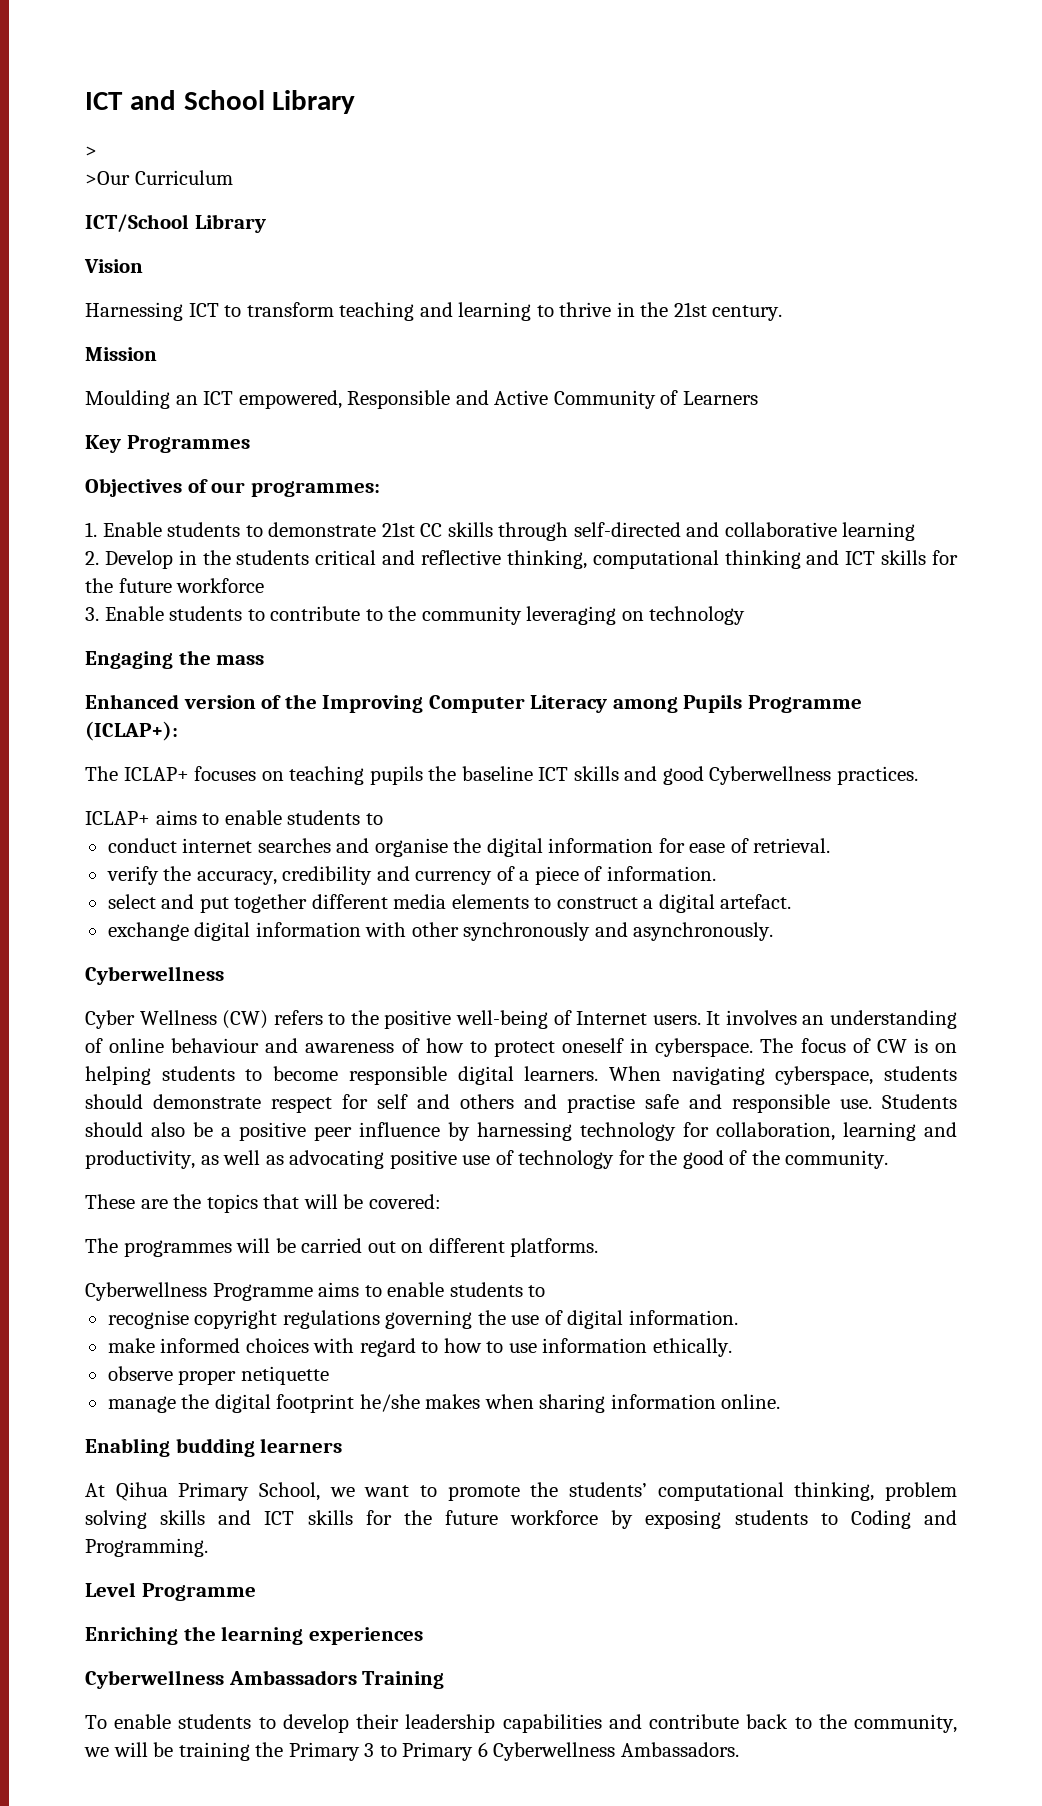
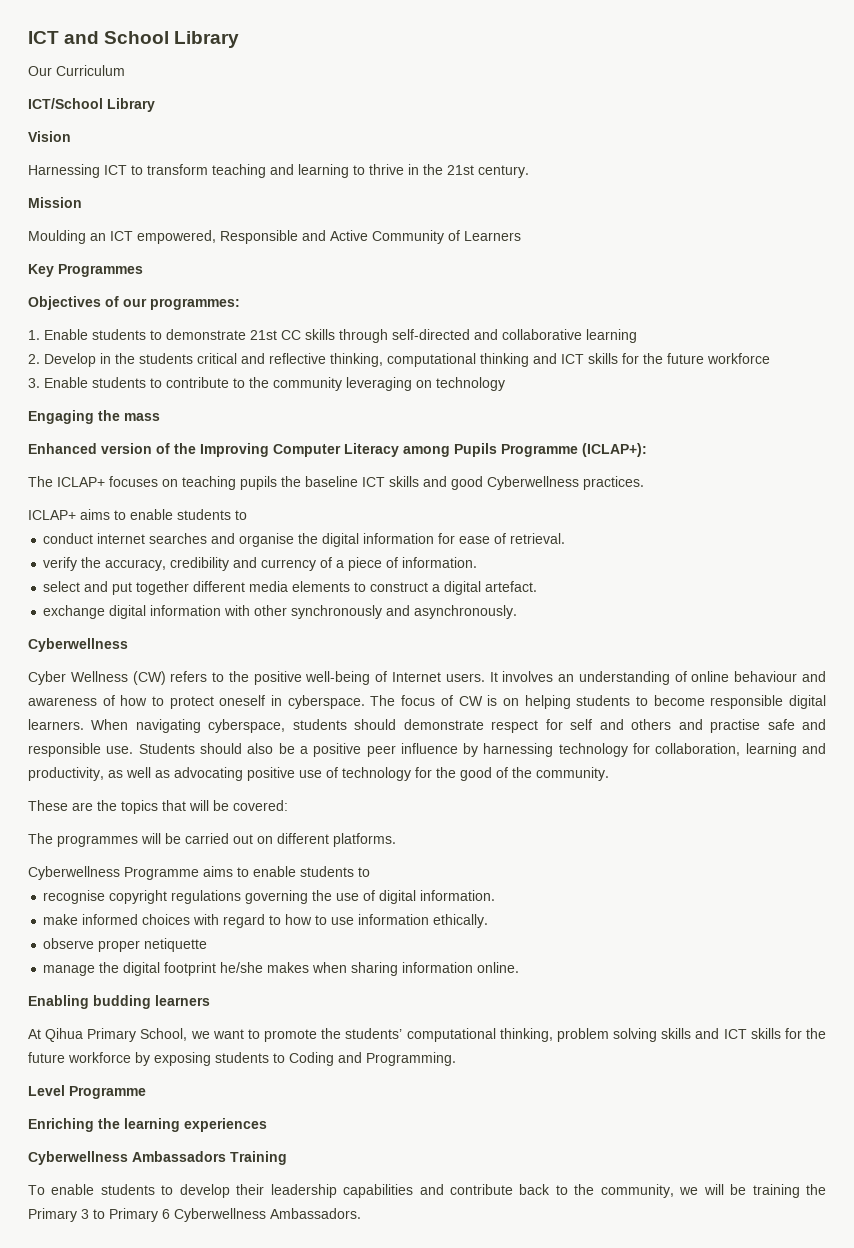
- >
- >Our Curriculum
+ Our Curriculum

